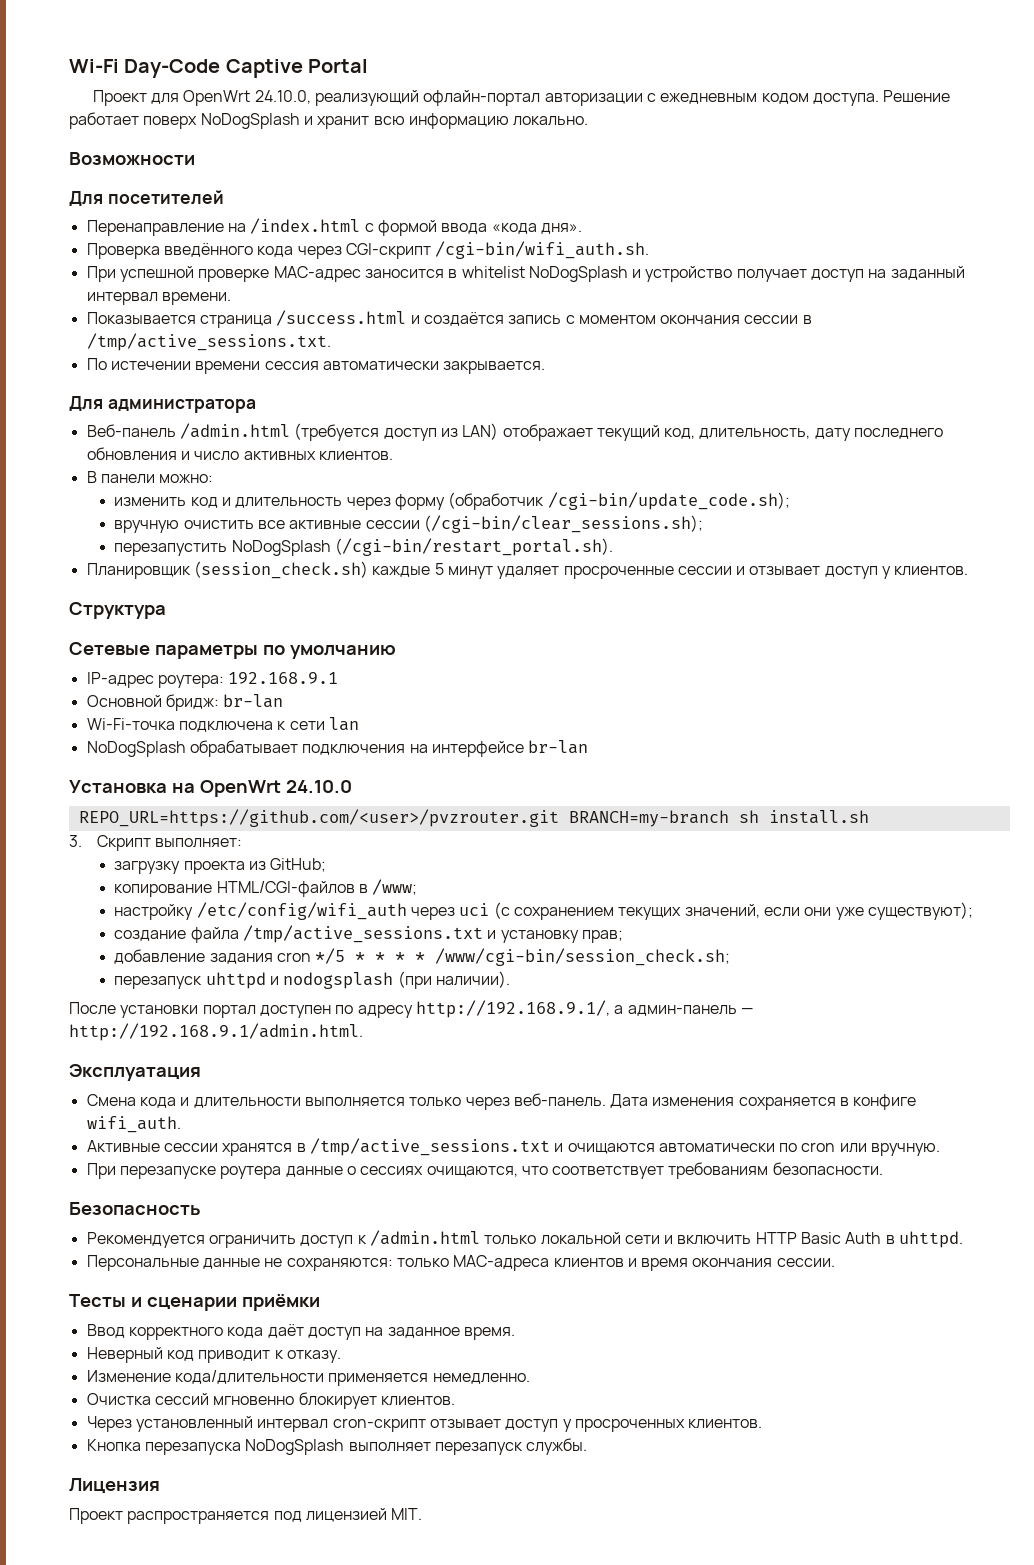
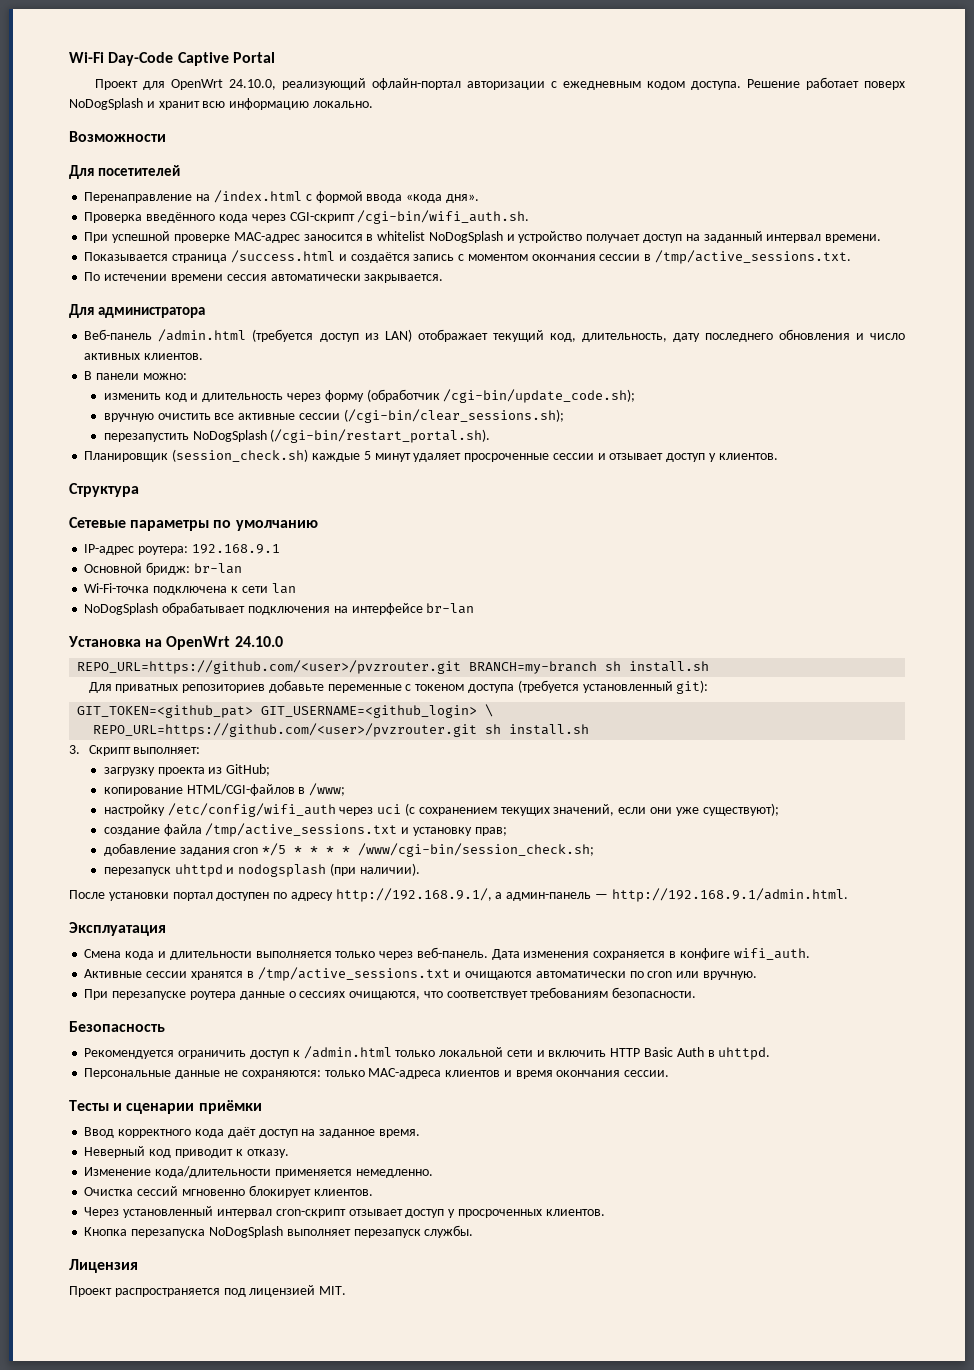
+ Для приватных репозиториев добавьте переменные с токеном доступа (требуется установленный git):
+ GIT_TOKEN=<github_pat> GIT_USERNAME=<github_login> \
+ REPO_URL=https://github.com/<user>/pvzrouter.git sh install.sh

